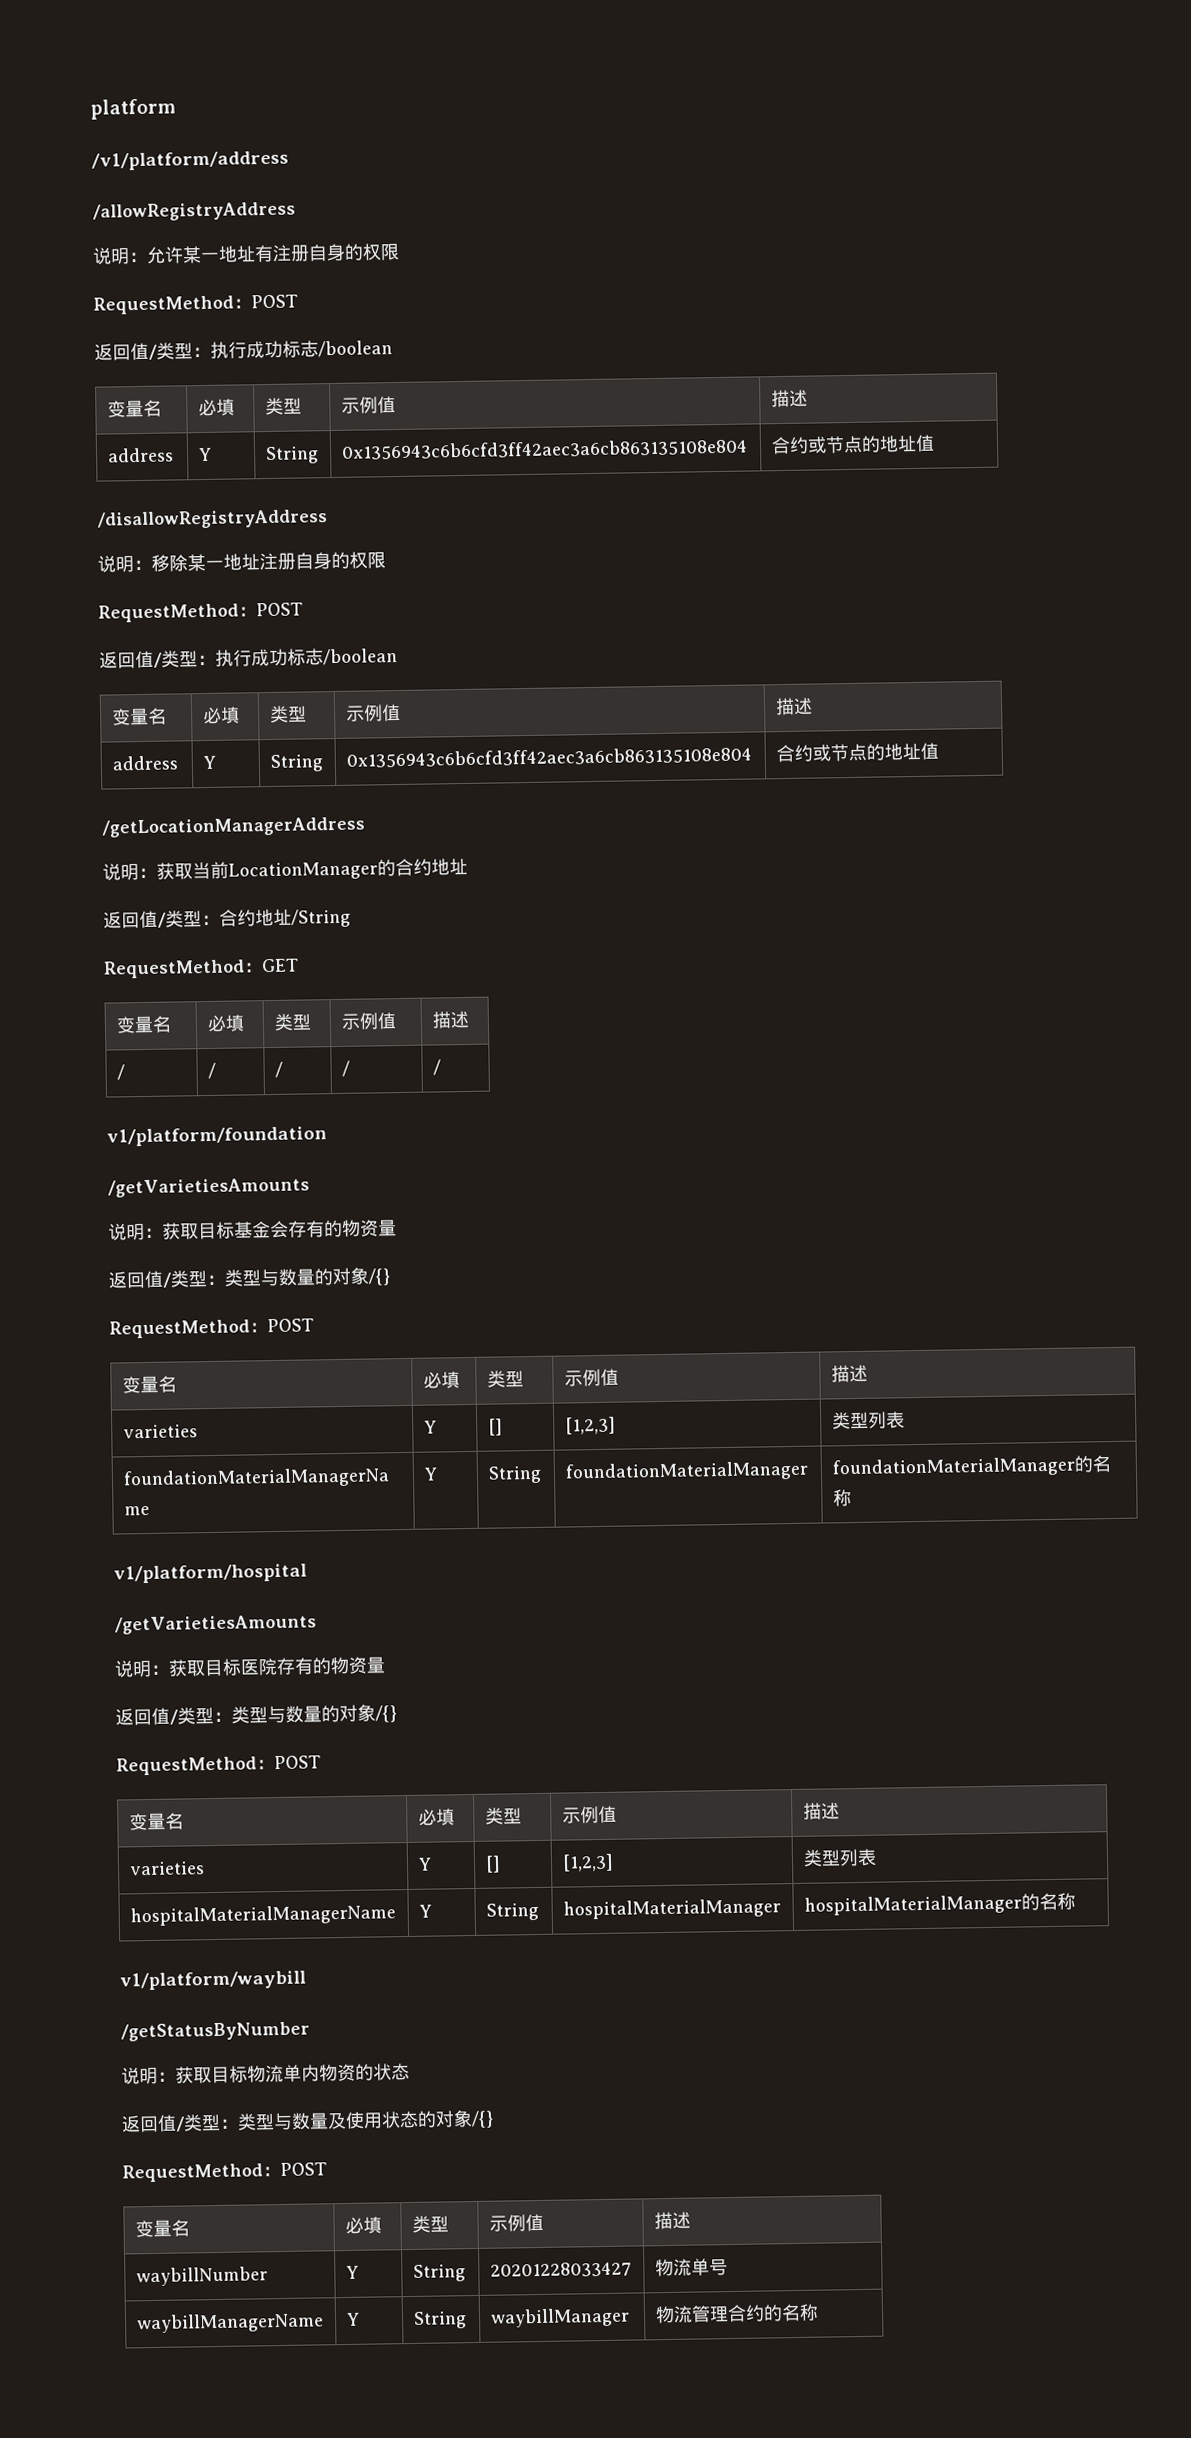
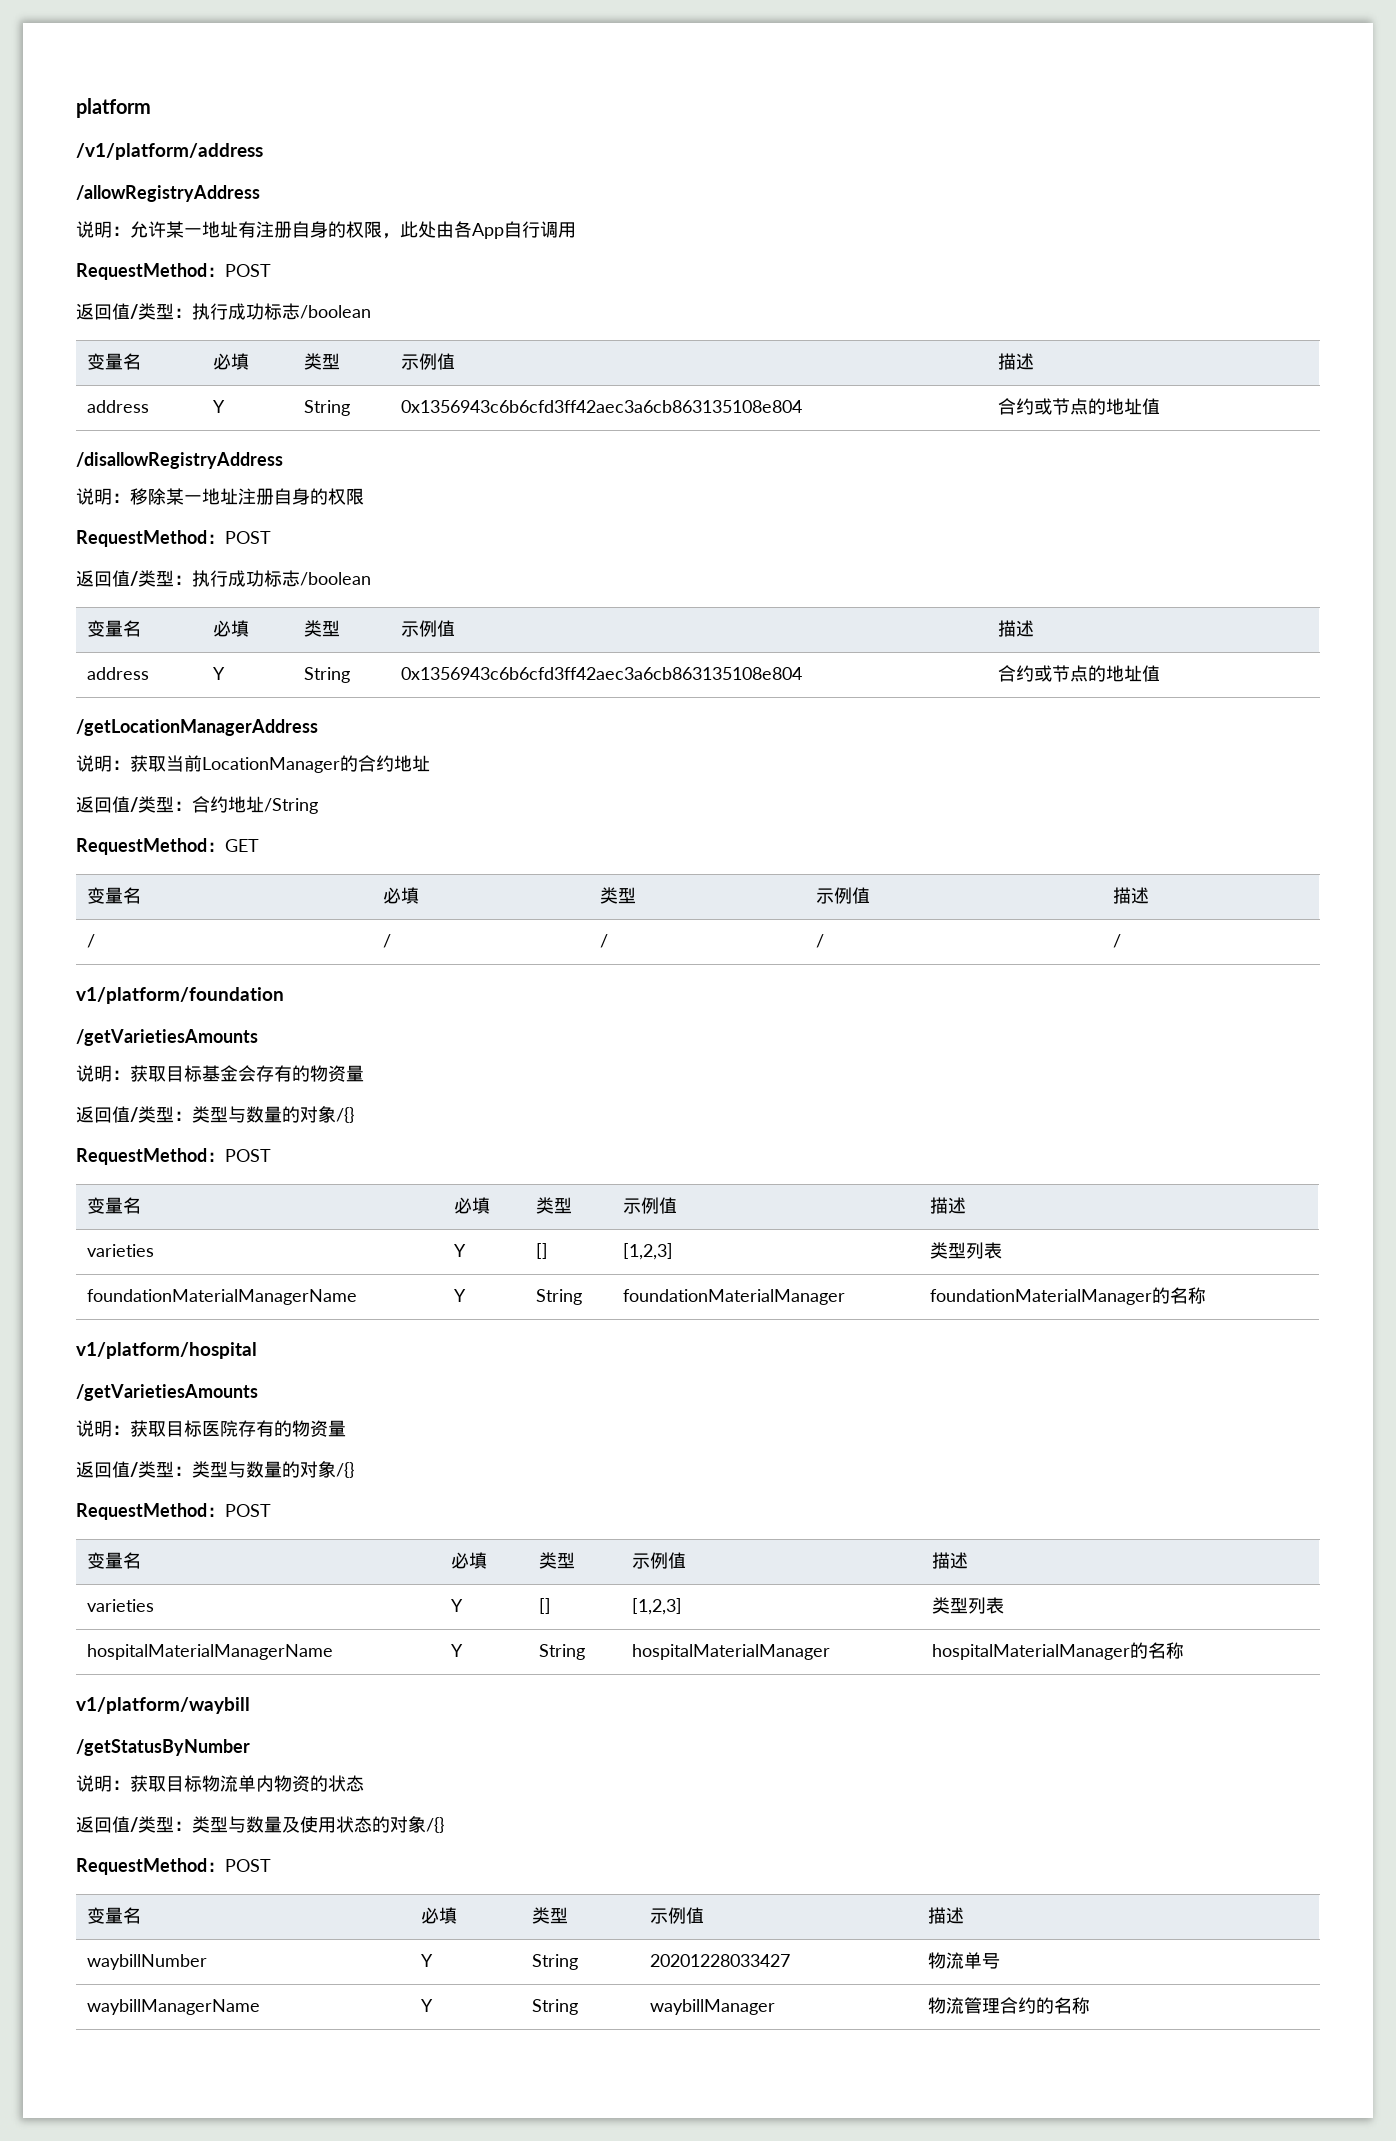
- 说明：允许某一地址有注册自身的权限
+ 说明：允许某一地址有注册自身的权限，此处由各App自行调用

